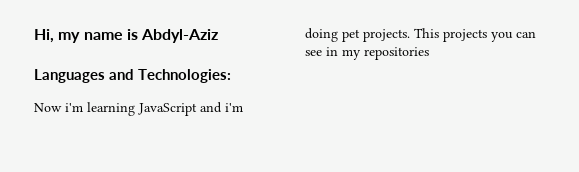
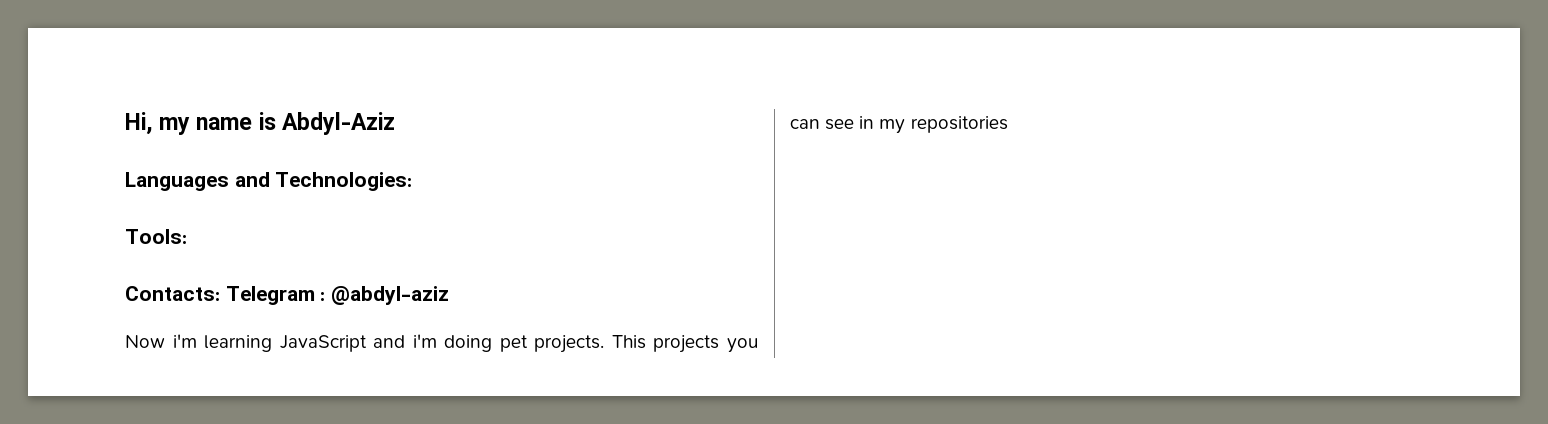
+ Tools:
+ Contacts: Telegram : @abdyl-aziz

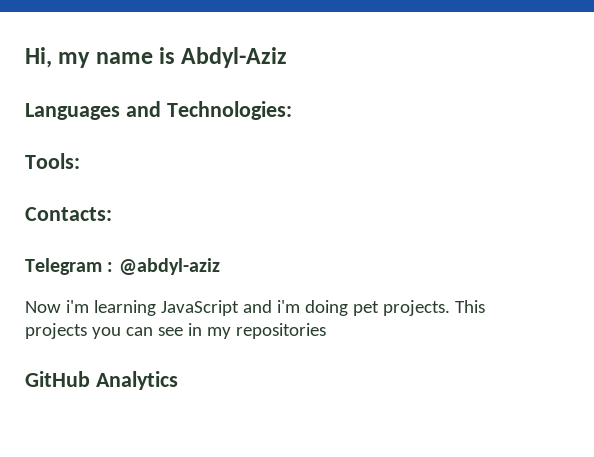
- Contacts: Telegram : @abdyl-aziz
+ Contacts:
+ Telegram : @abdyl-aziz
+ GitHub Analytics

